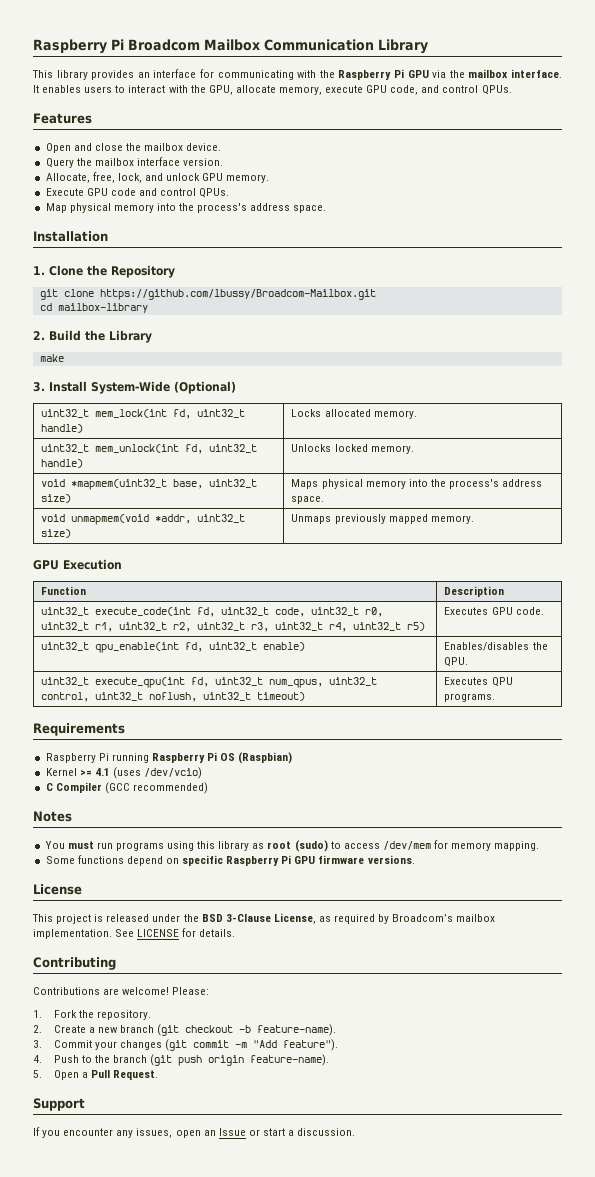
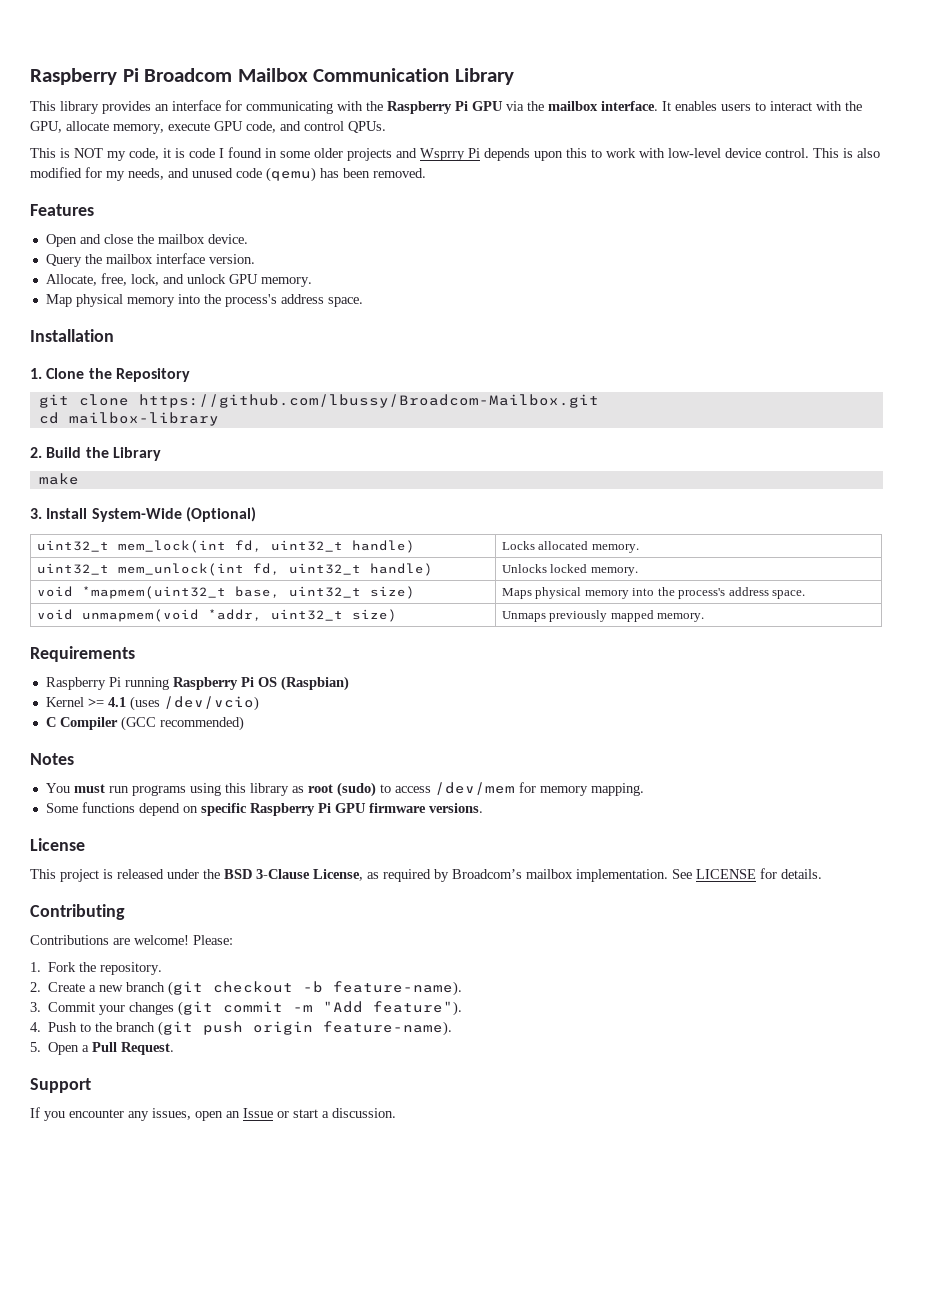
+ This is NOT my code, it is code I found in some older projects and Wsprry Pi depends upon this to work with low-level device control. This is also modified for my needs, and unused code (qemu) has been removed.
- Execute GPU code and control QPUs.
- GPU Execution
- Function | Description
- uint32_t execute_code(int fd, uint32_t code, uint32_t r0, uint32_t r1, uint32_t r2, uint32_t r3, uint32_t r4, uint32_t r5) | Executes GPU code.
- uint32_t qpu_enable(int fd, uint32_t enable) | Enables/disables the QPU.
- uint32_t execute_qpu(int fd, uint32_t num_qpus, uint32_t control, uint32_t noflush, uint32_t timeout) | Executes QPU programs.

